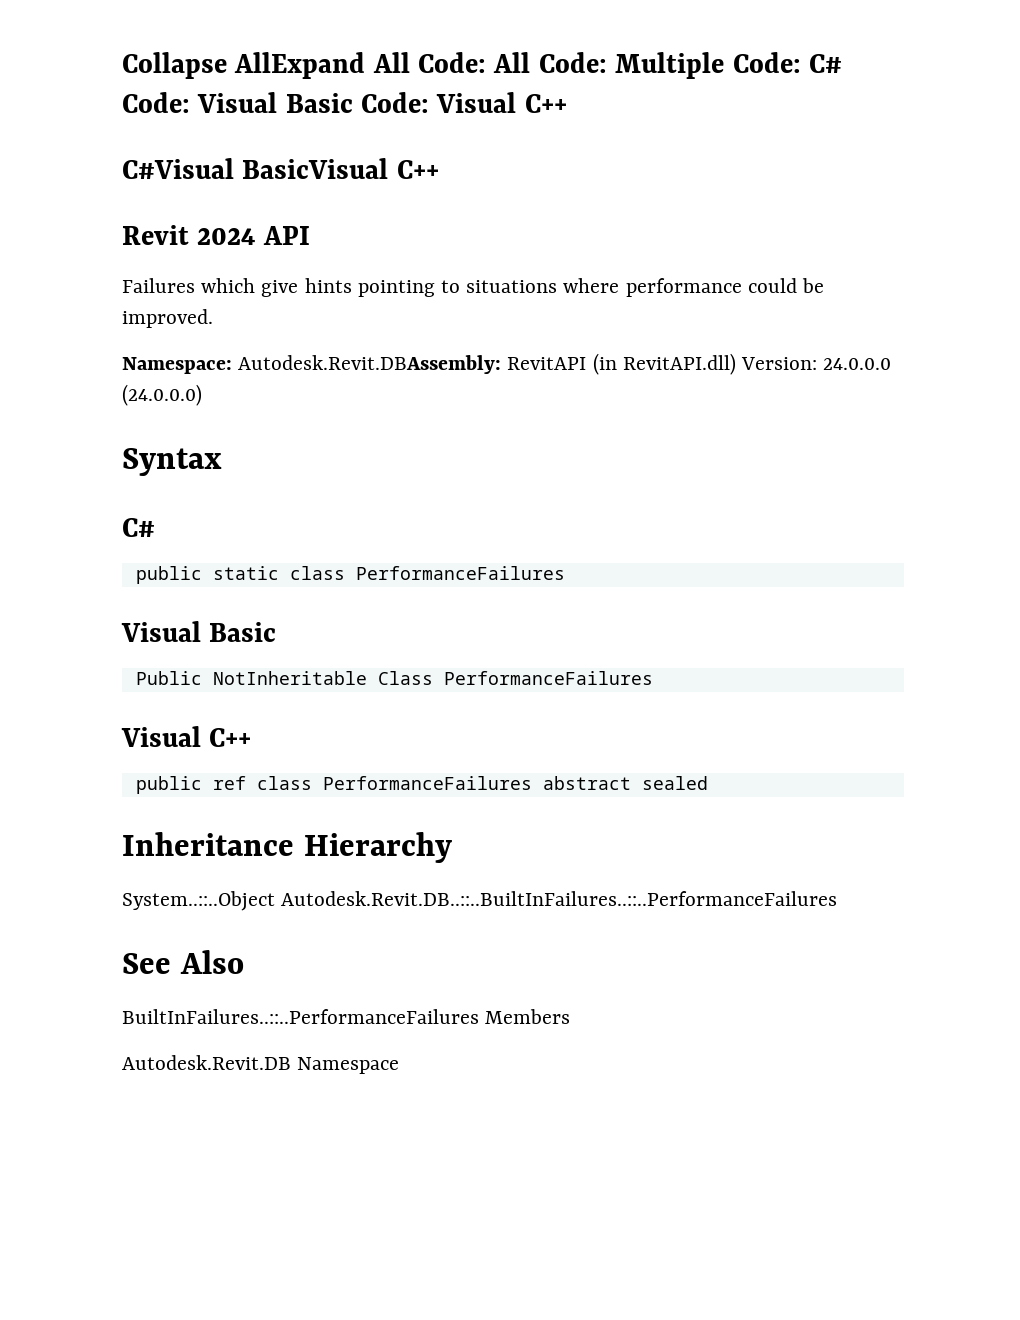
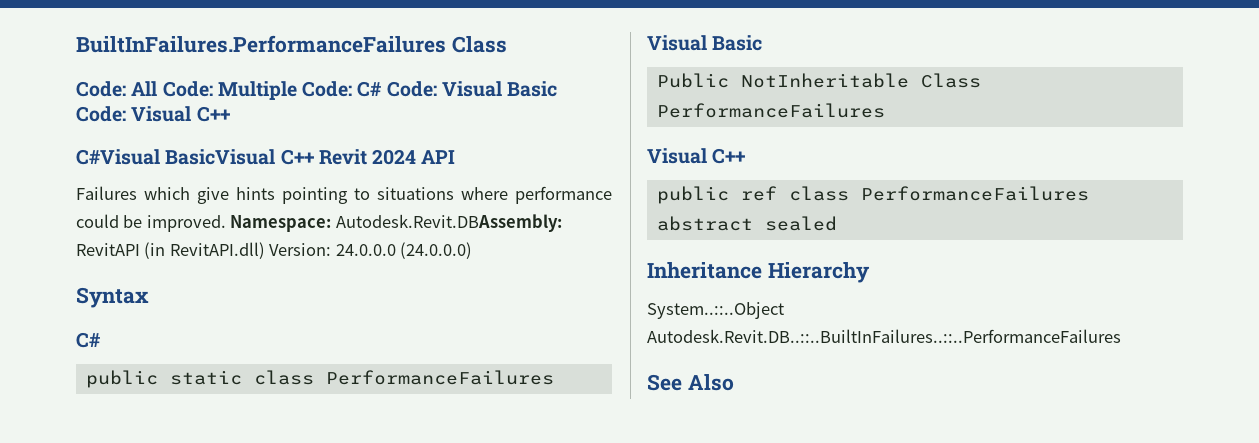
- Collapse AllExpand All Code: All Code: Multiple Code: C# Code: Visual Basic Code: Visual C++
+ BuiltInFailures.PerformanceFailures Class
+ Code: All Code: Multiple Code: C# Code: Visual Basic Code: Visual C++
- C#Visual BasicVisual C++
- Revit 2024 API
+ C#Visual BasicVisual C++ Revit 2024 API
- Failures which give hints pointing to situations where performance could be improved.
- Namespace: Autodesk.Revit.DBAssembly: RevitAPI (in RevitAPI.dll) Version: 24.0.0.0 (24.0.0.0)
+ Failures which give hints pointing to situations where performance could be improved. Namespace: Autodesk.Revit.DBAssembly: RevitAPI (in RevitAPI.dll) Version: 24.0.0.0 (24.0.0.0)
- BuiltInFailures..::..PerformanceFailures Members
- Autodesk.Revit.DB Namespace

